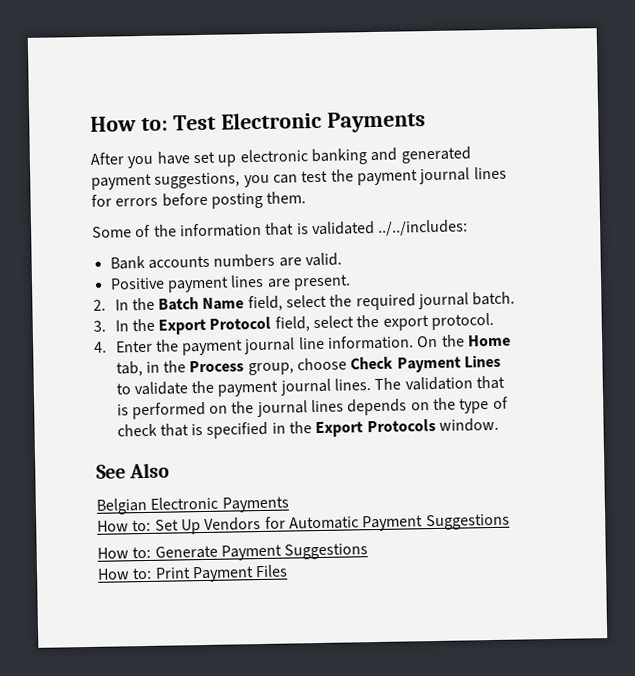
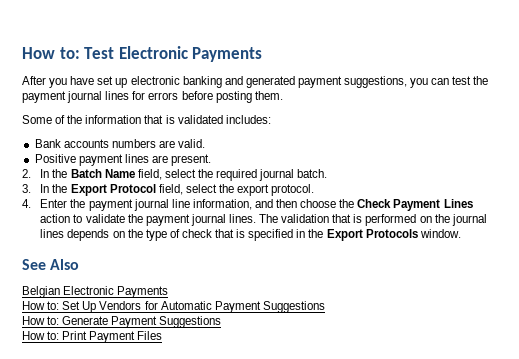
- Some of the information that is validated ../../includes:
+ Some of the information that is validated includes:
- 4. Enter the payment journal line information. On the Home tab, in the Process group, choose Check Payment Lines to validate the payment journal lines.
+ 4. Enter the payment journal line information, and then choose the Check Payment Lines action to validate the payment journal lines.

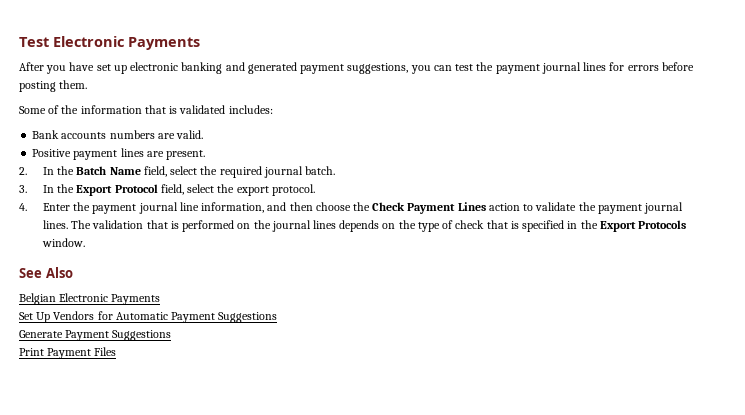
- How to: Test Electronic Payments
+ Test Electronic Payments
- How to: Set Up Vendors for Automatic Payment Suggestions
+ Set Up Vendors for Automatic Payment Suggestions
- How to: Generate Payment Suggestions
+ Generate Payment Suggestions
- How to: Print Payment Files
+ Print Payment Files

